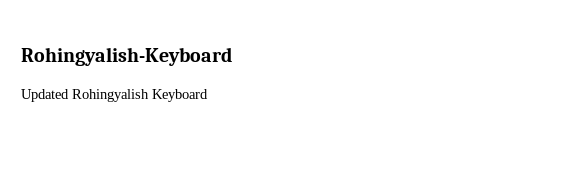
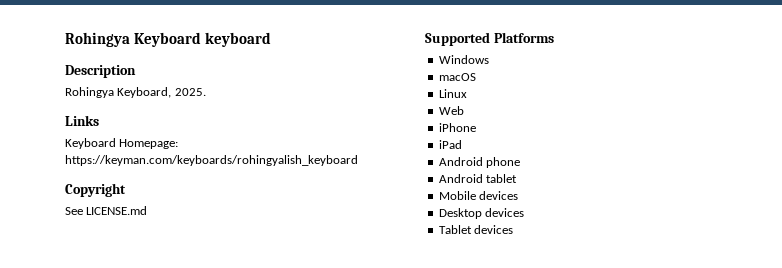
- Rohingyalish-Keyboard
- Updated Rohingyalish Keyboard
+ Rohingya Keyboard keyboard
+ Description
+ Rohingya Keyboard, 2025.
+ Links
+ Keyboard Homepage: https://keyman.com/keyboards/rohingyalish_keyboard
+ Copyright
+ See LICENSE.md
+ Supported Platforms
+ Windows
+ macOS
+ Linux
+ Web
+ iPhone
+ iPad
+ Android phone
+ Android tablet
+ Mobile devices
+ Desktop devices
+ Tablet devices

